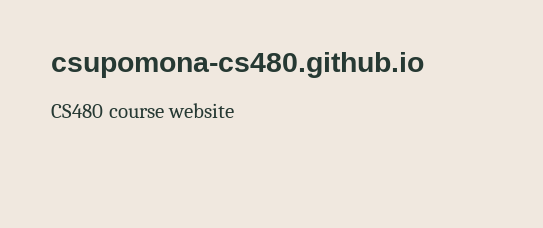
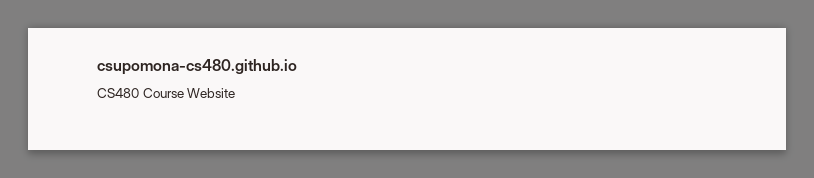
- CS480 course website
+ CS480 Course Website

